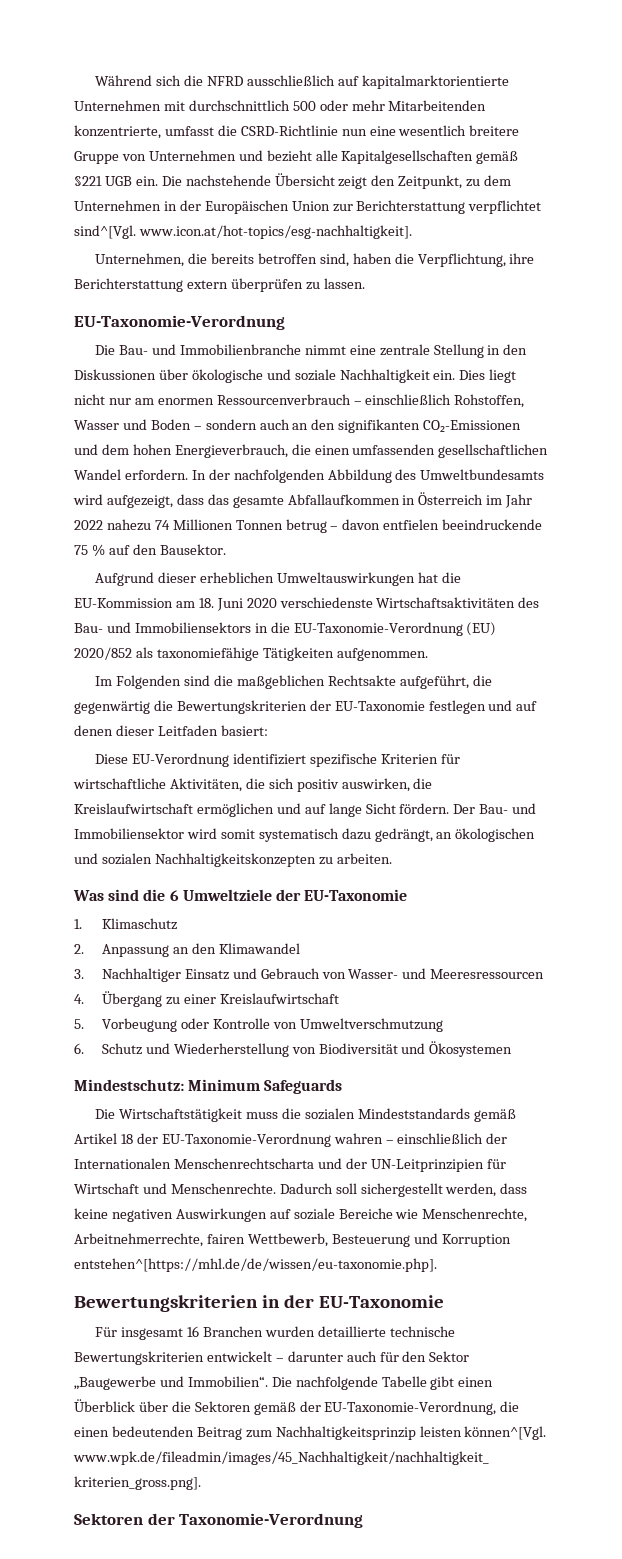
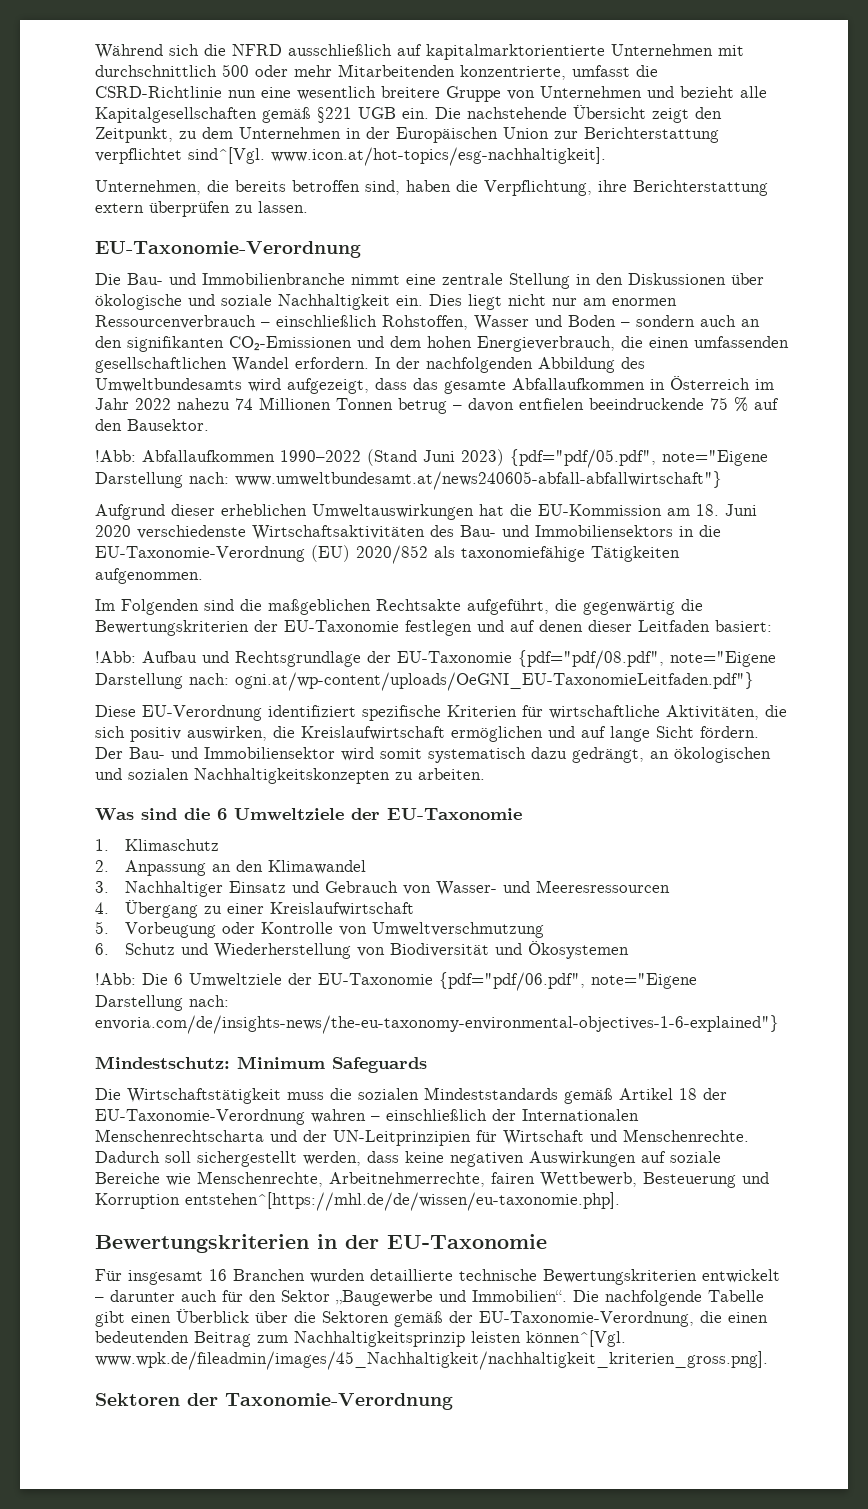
+ !Abb: Abfallaufkommen 1990–2022 (Stand Juni 2023) {pdf="pdf/05.pdf", note="Eigene Darstellung nach: www.umweltbundesamt.at/news240605-abfall-abfallwirtschaft"}
+ !Abb: Aufbau und Rechtsgrundlage der EU-Taxonomie {pdf="pdf/08.pdf", note="Eigene Darstellung nach: ogni.at/wp-content/uploads/OeGNI_EU-TaxonomieLeitfaden.pdf"}
+ !Abb: Die 6 Umweltziele der EU-Taxonomie {pdf="pdf/06.pdf", note="Eigene Darstellung nach: envoria.com/de/insights-news/the-eu-taxonomy-environmental-objectives-1-6-explained"}

